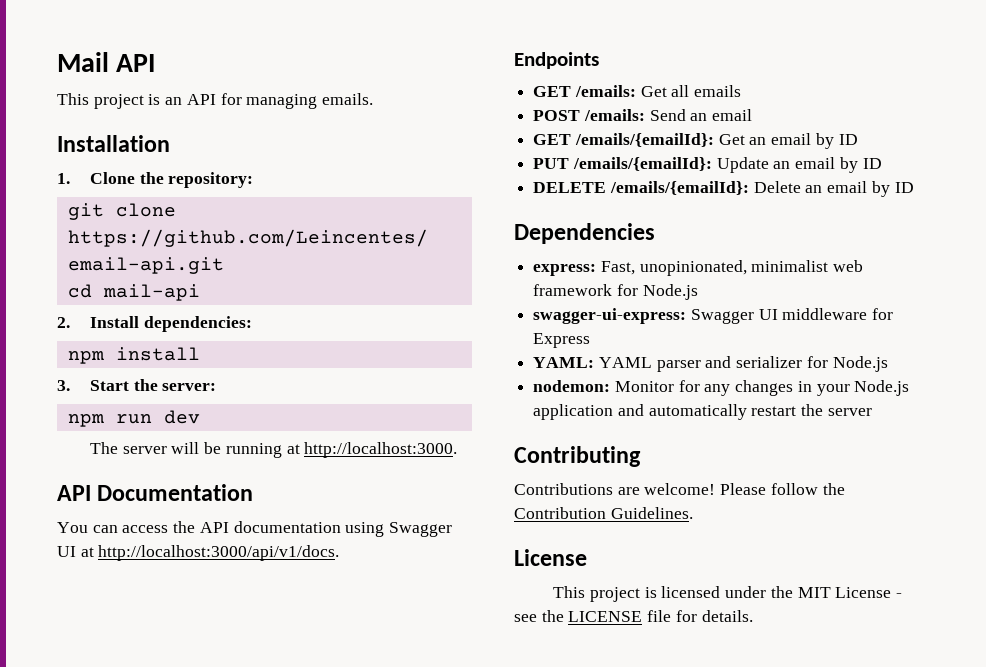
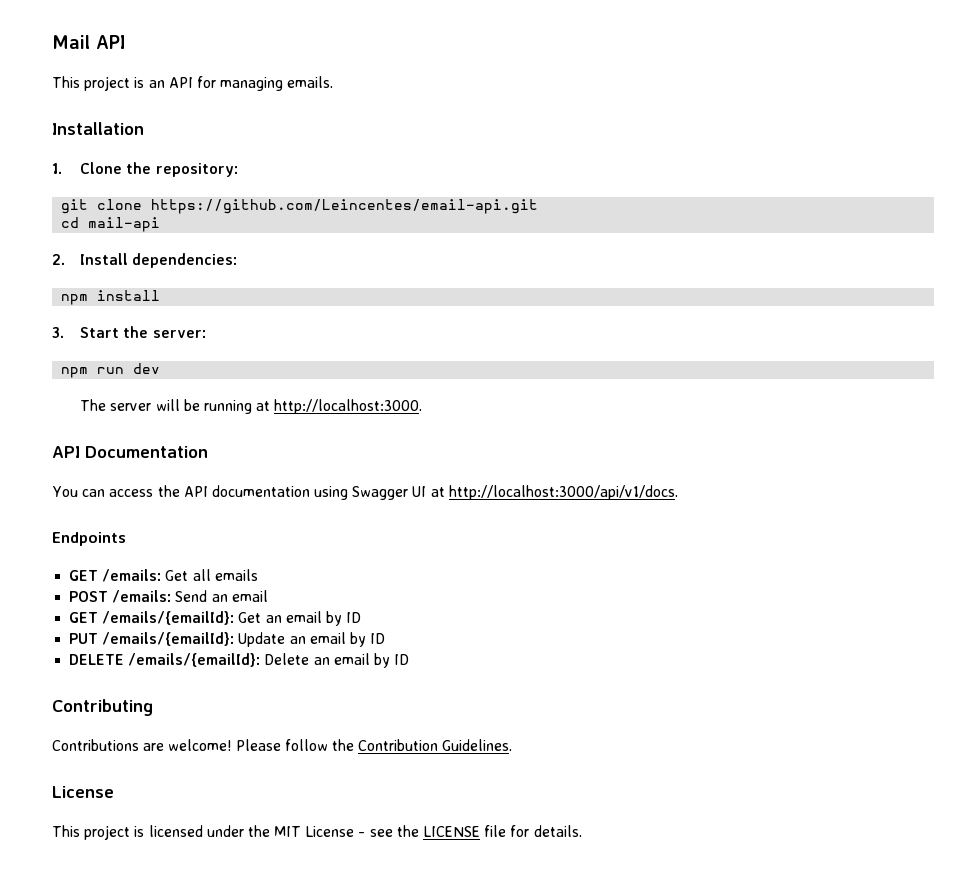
- Dependencies
- express: Fast, unopinionated, minimalist web framework for Node.js
- swagger-ui-express: Swagger UI middleware for Express
- YAML: YAML parser and serializer for Node.js
- nodemon: Monitor for any changes in your Node.js application and automatically restart the server

